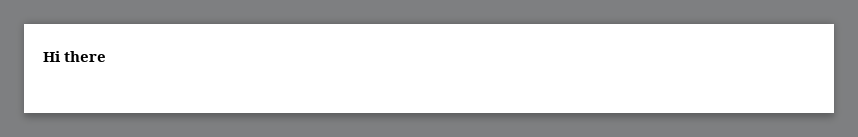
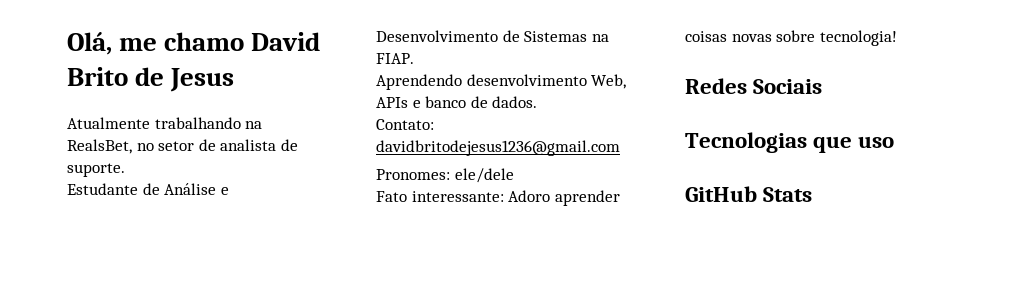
- Hi there
+ Olá, me chamo David Brito de Jesus
+ Atualmente trabalhando na RealsBet, no setor de analista de suporte.
+ Estudante de Análise e Desenvolvimento de Sistemas na FIAP.
+ Aprendendo desenvolvimento Web, APIs e banco de dados.
+ Contato: davidbritodejesus1236@gmail.com
+ Pronomes: ele/dele
+ Fato interessante: Adoro aprender coisas novas sobre tecnologia!
+ Redes Sociais
+ Tecnologias que uso
+ GitHub Stats

